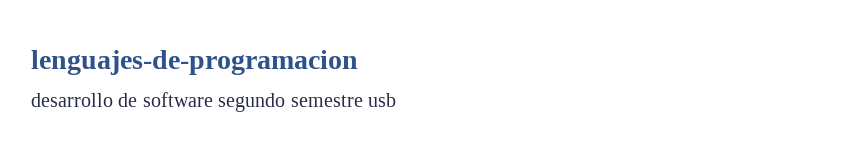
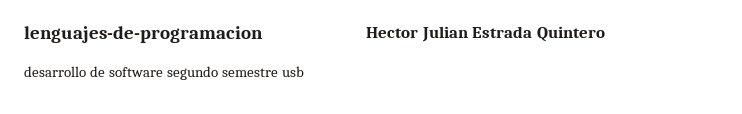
+ Hector Julian Estrada Quintero

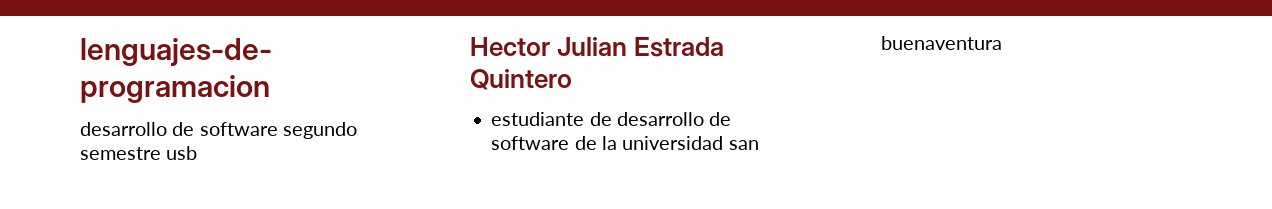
+ estudiante de desarrollo de software de la universidad san buenaventura

